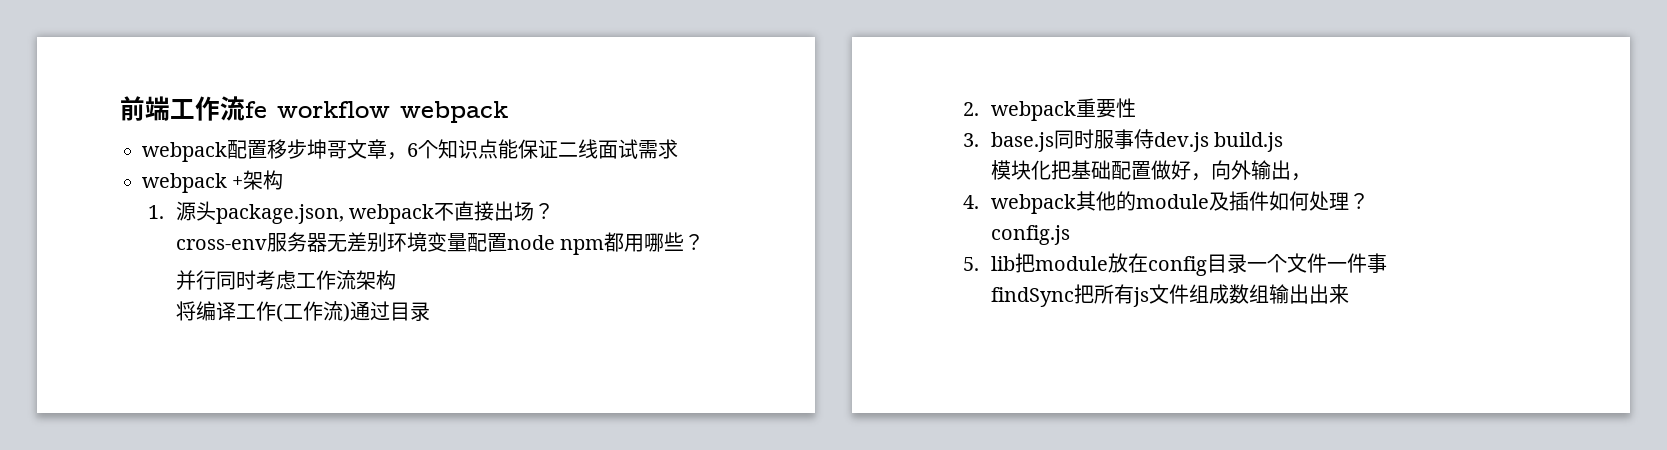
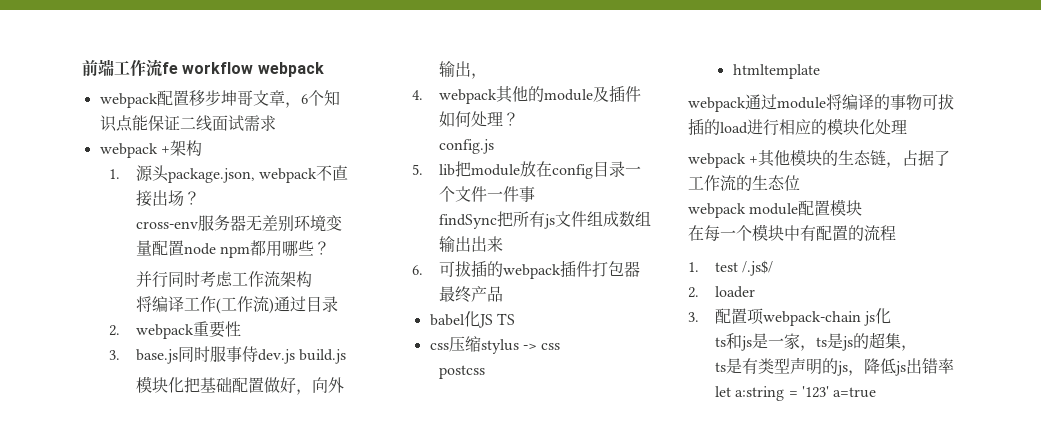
+ 6.可拔插的webpack插件打包器最终产品
+ babel化JS TS
+ css压缩stylus -> css
+ postcss
+ htmltemplate
+ webpack通过module将编译的事物可拔插的load进行相应的模块化处理
+ webpack +其他模块的生态链，占据了工作流的生态位
+ webpack module配置模块
+ 在每一个模块中有配置的流程
+ 1. test /.js$/
+ 2. loader
+ 3.配置项webpack-chain js化
+ ts和js是一家，ts是js的超集，
+ ts是有类型声明的js，降低js出错率let a:string = '123' a=true

